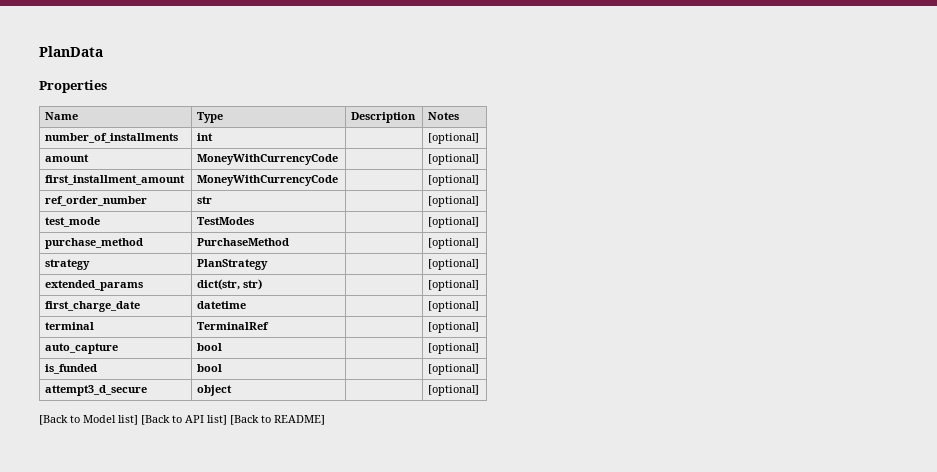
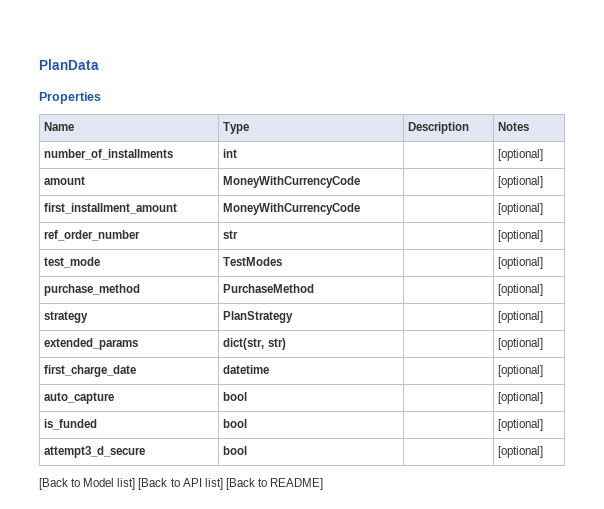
- terminal | TerminalRef | | [optional]
- attempt3_d_secure | object | | [optional]
+ attempt3_d_secure | bool | | [optional]

